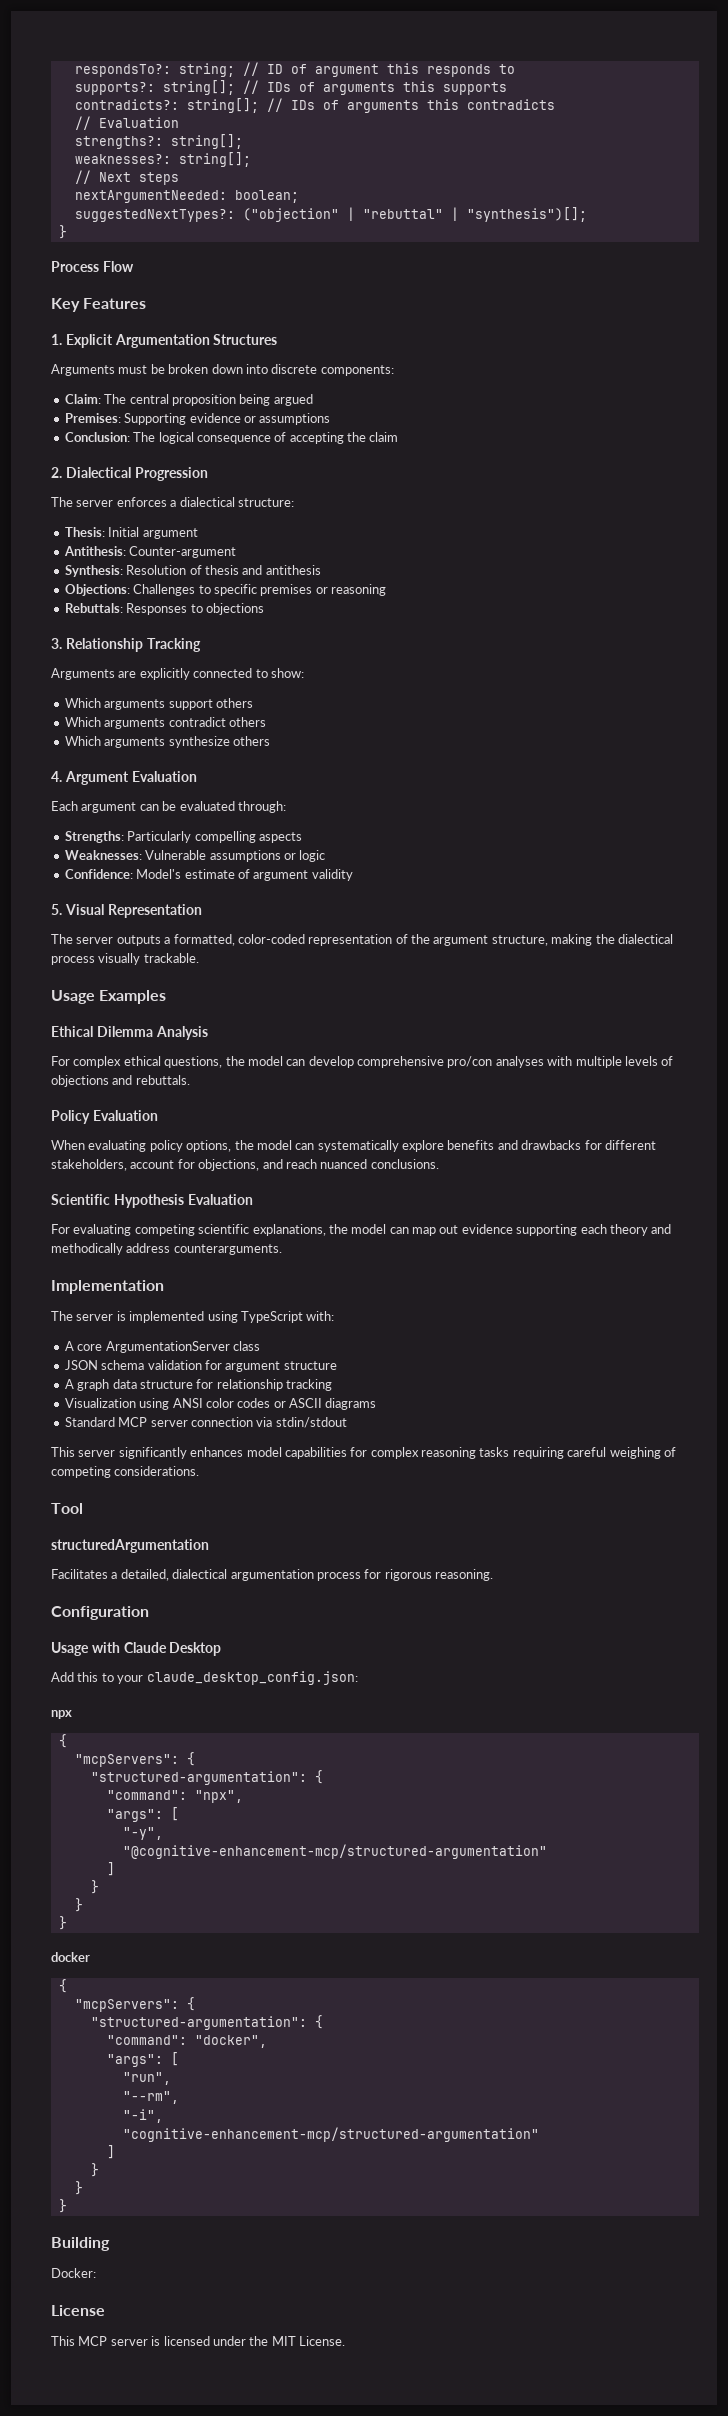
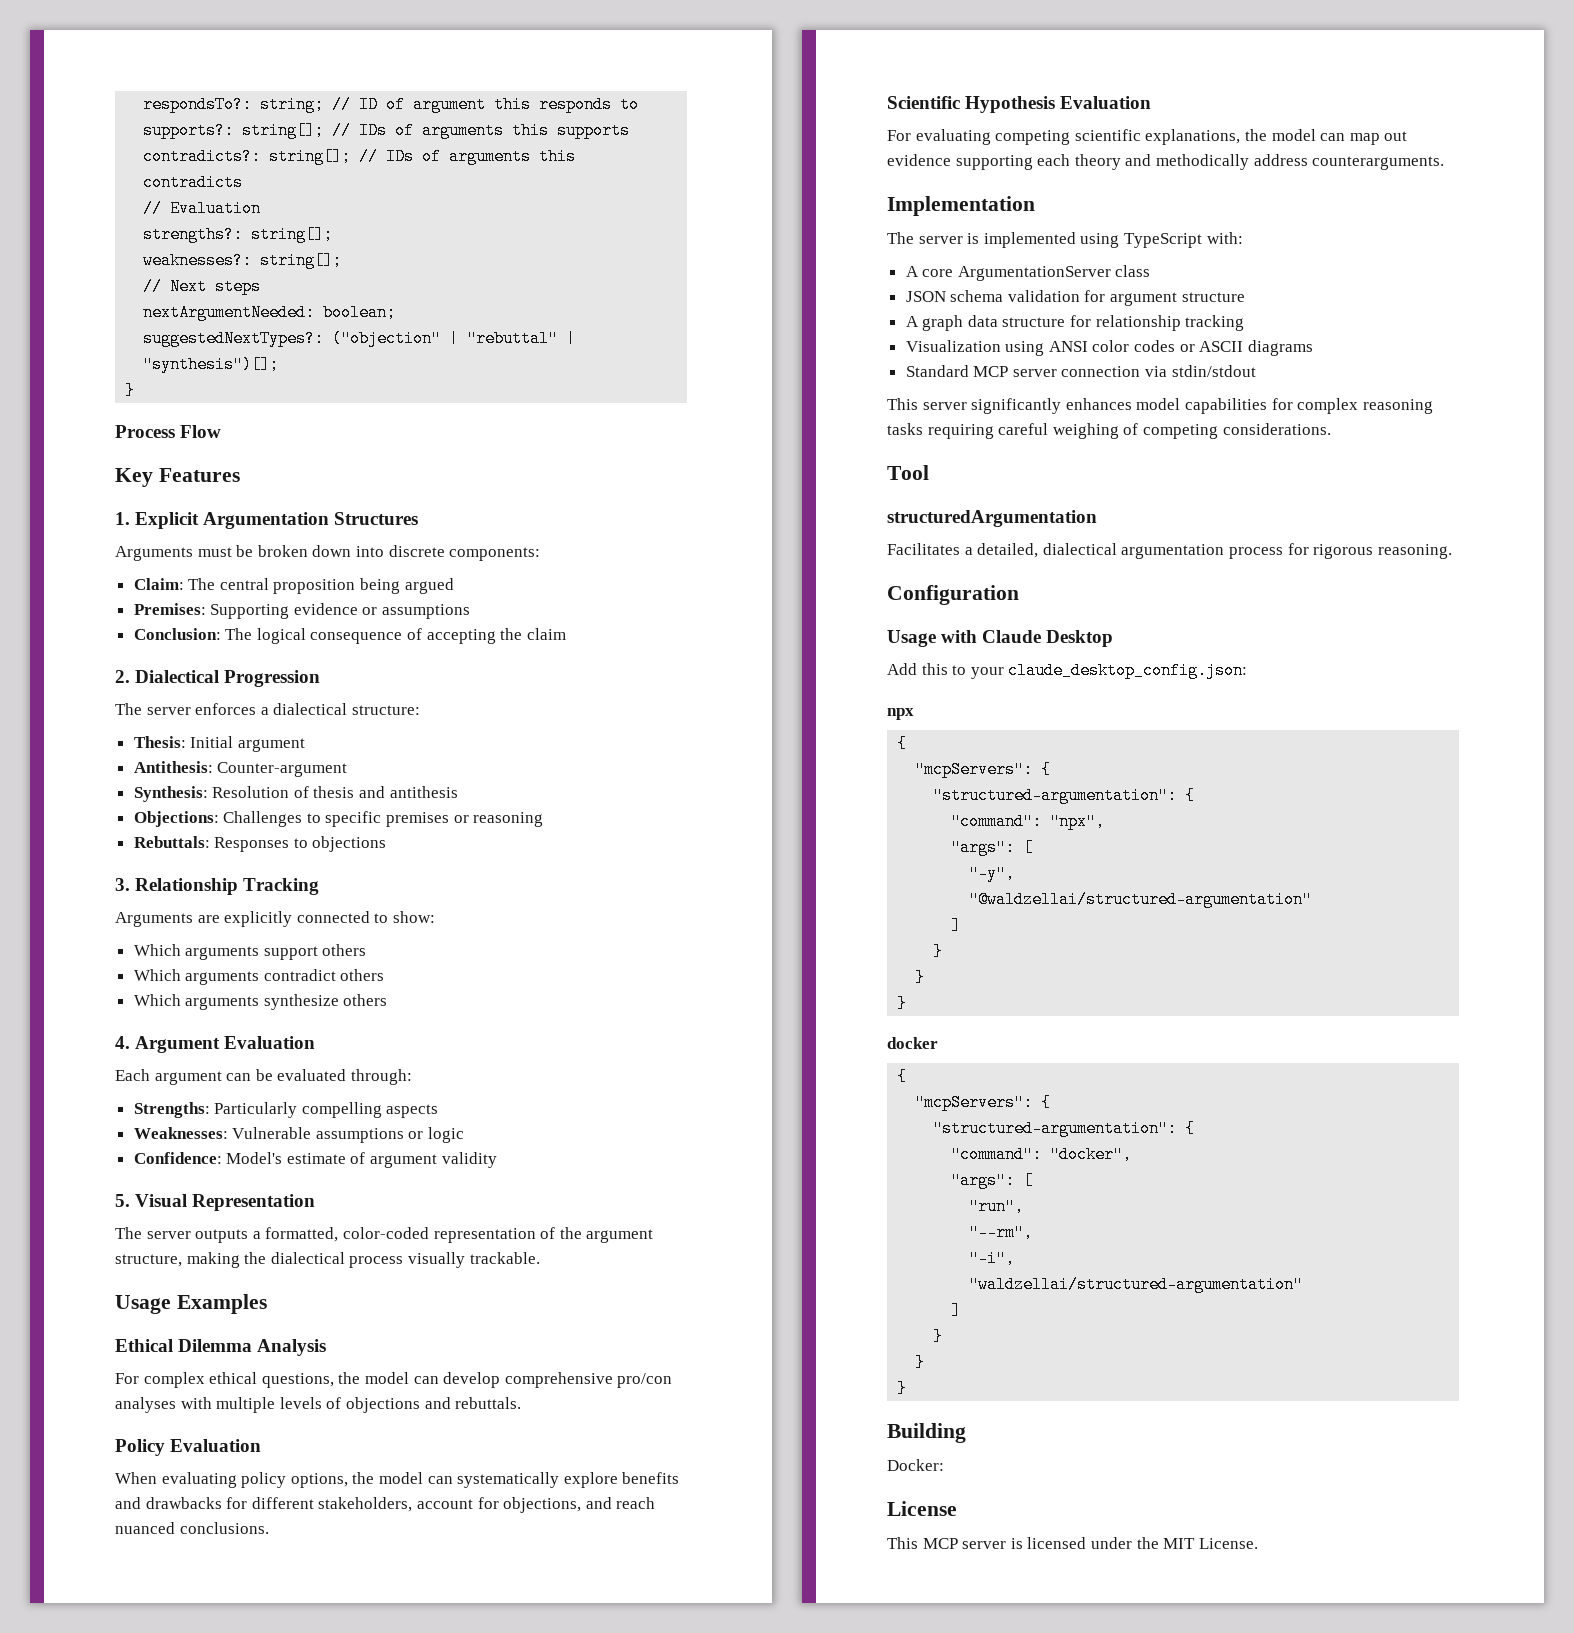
- "@cognitive-enhancement-mcp/structured-argumentation"
+ "@waldzellai/structured-argumentation"
- "cognitive-enhancement-mcp/structured-argumentation"
+ "waldzellai/structured-argumentation"

